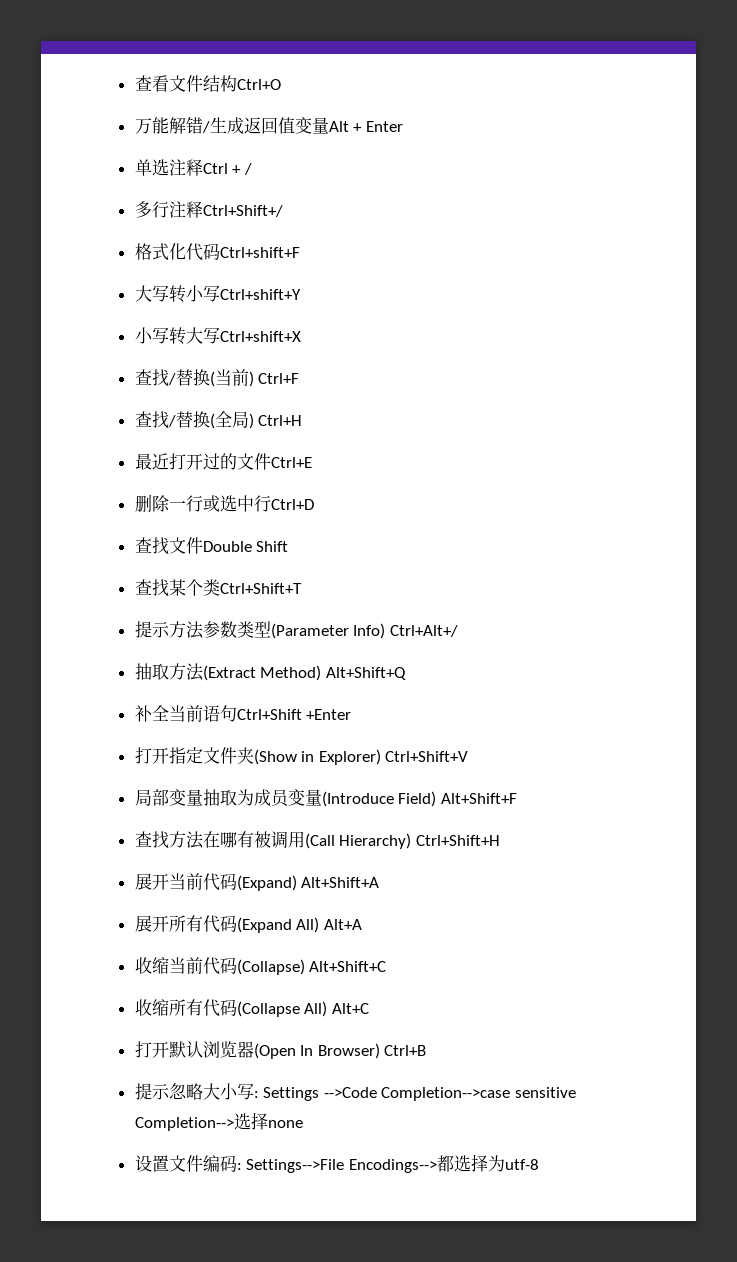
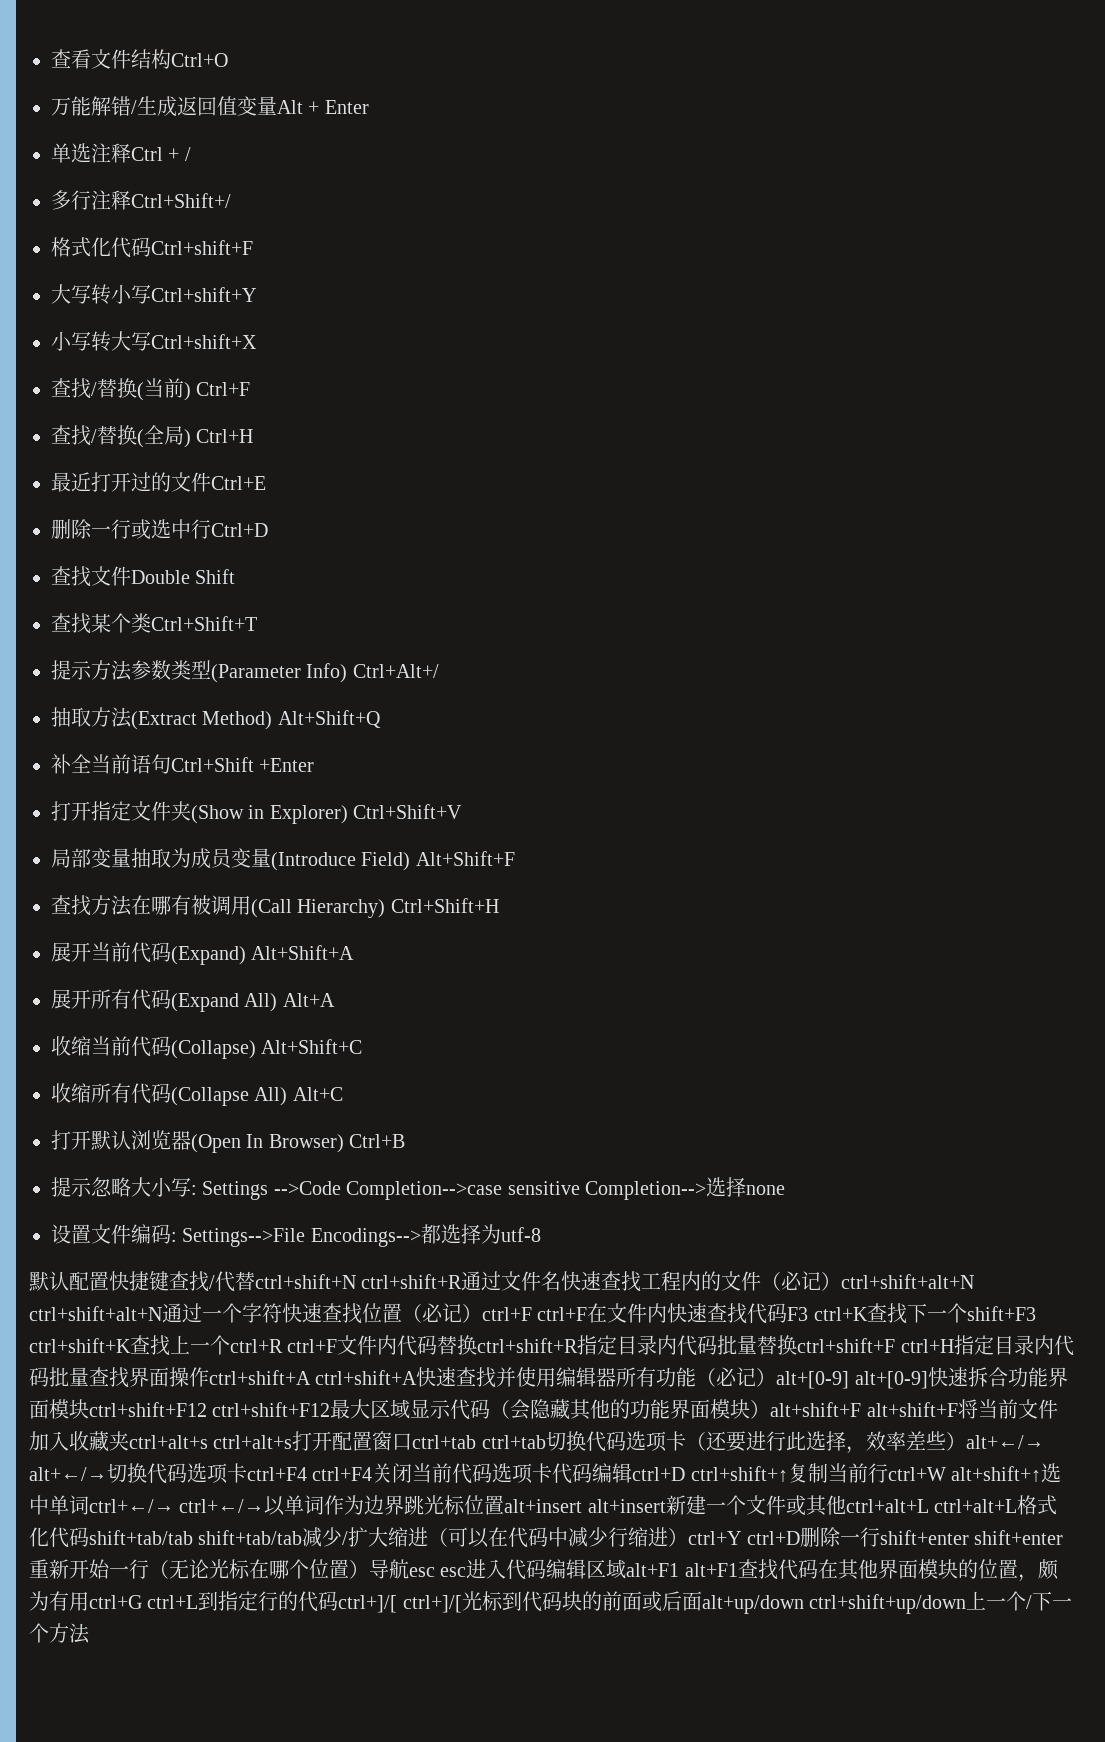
+ 默认配置快捷键查找/代替ctrl+shift+N ctrl+shift+R通过文件名快速查找工程内的文件（必记）ctrl+shift+alt+N ctrl+shift+alt+N通过一个字符快速查找位置（必记）ctrl+F ctrl+F在文件内快速查找代码F3 ctrl+K查找下一个shift+F3 ctrl+shift+K查找上一个ctrl+R ctrl+F文件内代码替换ctrl+shift+R指定目录内代码批量替换ctrl+shift+F ctrl+H指定目录内代码批量查找界面操作ctrl+shift+A ctrl+shift+A快速查找并使用编辑器所有功能（必记）alt+[0-9] alt+[0-9]快速拆合功能界面模块ctrl+shift+F12 ctrl+shift+F12最大区域显示代码（会隐藏其他的功能界面模块）alt+shift+F alt+shift+F将当前文件加入收藏夹ctrl+alt+s ctrl+alt+s打开配置窗口ctrl+tab ctrl+tab切换代码选项卡（还要进行此选择，效率差些）alt+←/→ alt+←/→切换代码选项卡ctrl+F4 ctrl+F4关闭当前代码选项卡代码编辑ctrl+D ctrl+shift+↑复制当前行ctrl+W alt+shift+↑选中单词ctrl+←/→ ctrl+←/→以单词作为边界跳光标位置alt+insert alt+insert新建一个文件或其他ctrl+alt+L ctrl+alt+L格式化代码shift+tab/tab shift+tab/tab减少/扩大缩进（可以在代码中减少行缩进）ctrl+Y ctrl+D删除一行shift+enter shift+enter重新开始一行（无论光标在哪个位置）导航esc esc进入代码编辑区域alt+F1 alt+F1查找代码在其他界面模块的位置，颇为有用ctrl+G ctrl+L到指定行的代码ctrl+]/[ ctrl+]/[光标到代码块的前面或后面alt+up/down ctrl+shift+up/down上一个/下一个方法

